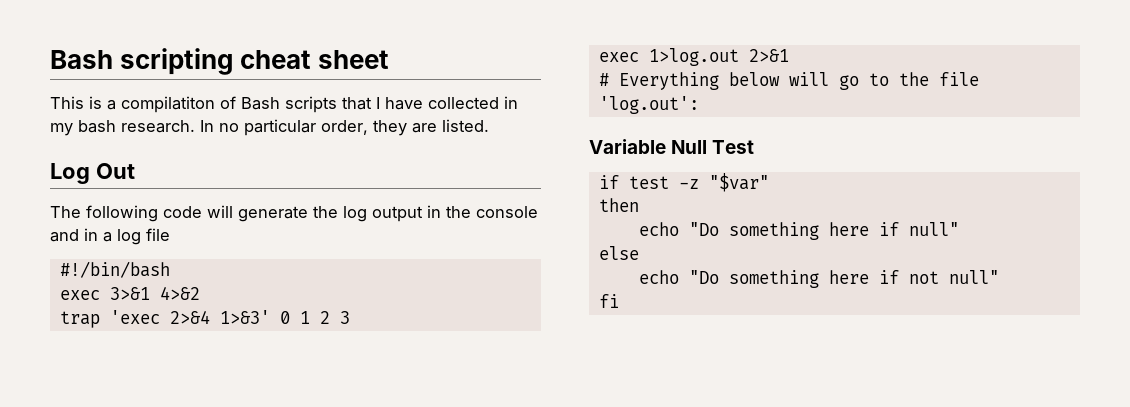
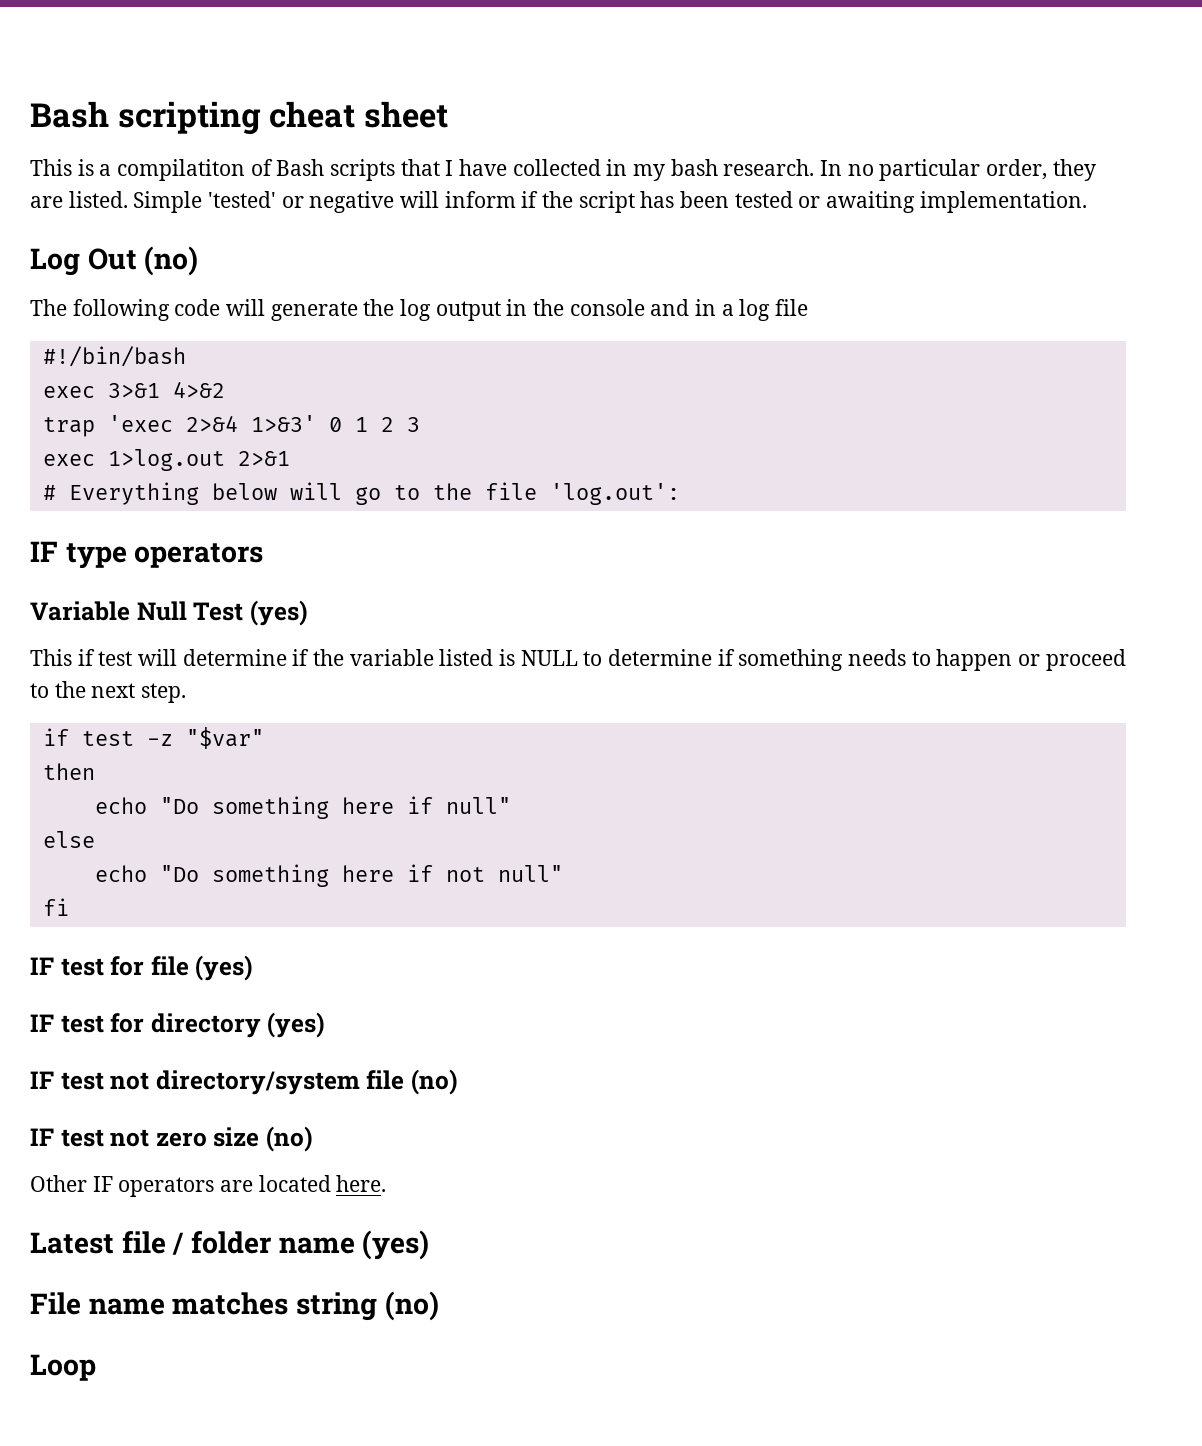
+ Simple 'tested' or negative will inform if the script has been tested or awaiting implementation.
- Log Out
+ Log Out (no)
+ IF type operators
- Variable Null Test
+ Variable Null Test (yes)
+ This if test will determine if the variable listed is NULL to determine if something needs to happen or proceed to the next step.
+ IF test for file (yes)
+ IF test for directory (yes)
+ IF test not directory/system file (no)
+ IF test not zero size (no)
+ Other IF operators are located here.
+ Latest file / folder name (yes)
+ File name matches string (no)
+ Loop

